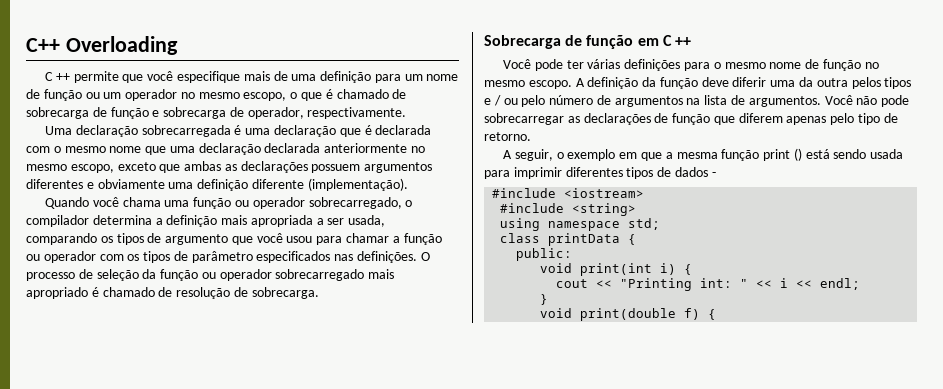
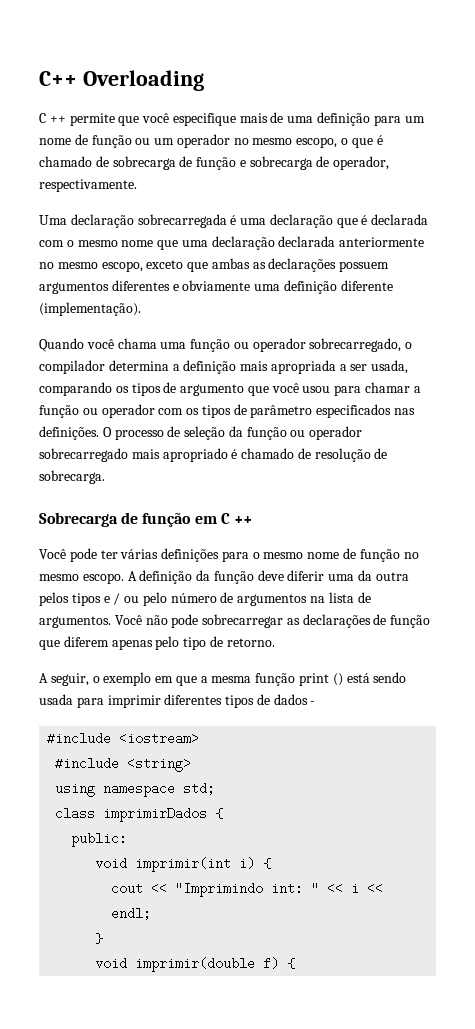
- class printData {
+ class imprimirDados {
- void print(int i) {
+ void imprimir(int i) {
- cout << "Printing int: " << i << endl;
+ cout << "Imprimindo int: " << i << endl;
- void print(double f) {
+ void imprimir(double f) {

